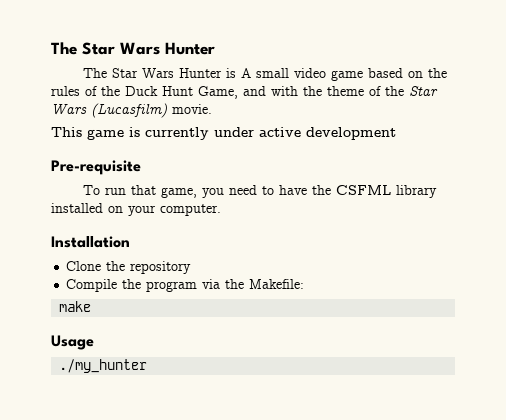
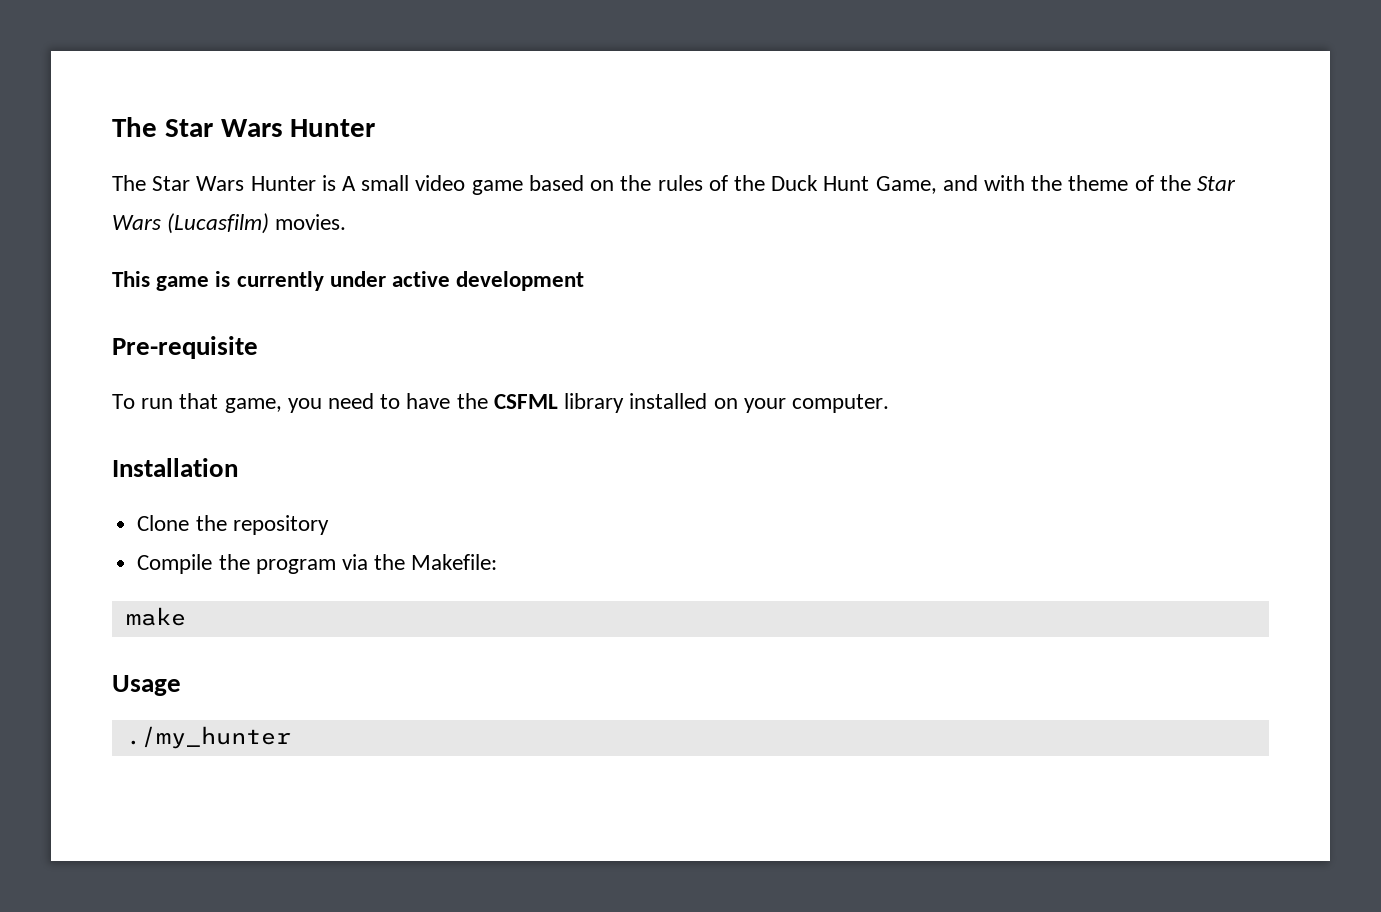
- The Star Wars Hunter is A small video game based on the rules of the Duck Hunt Game, and with the theme of the Star Wars (Lucasfilm) movie.
+ The Star Wars Hunter is A small video game based on the rules of the Duck Hunt Game, and with the theme of the Star Wars (Lucasfilm) movies.

